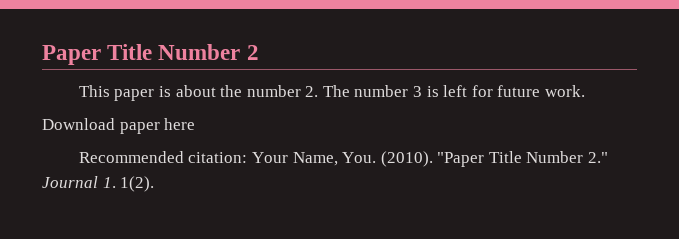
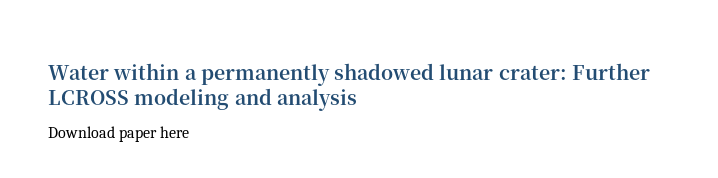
- Paper Title Number 2
- This paper is about the number 2. The number 3 is left for future work.
+ Water within a permanently shadowed lunar crater: Further LCROSS modeling and analysis
  Download paper here
- Recommended citation: Your Name, You. (2010). "Paper Title Number 2." Journal 1. 1(2).

